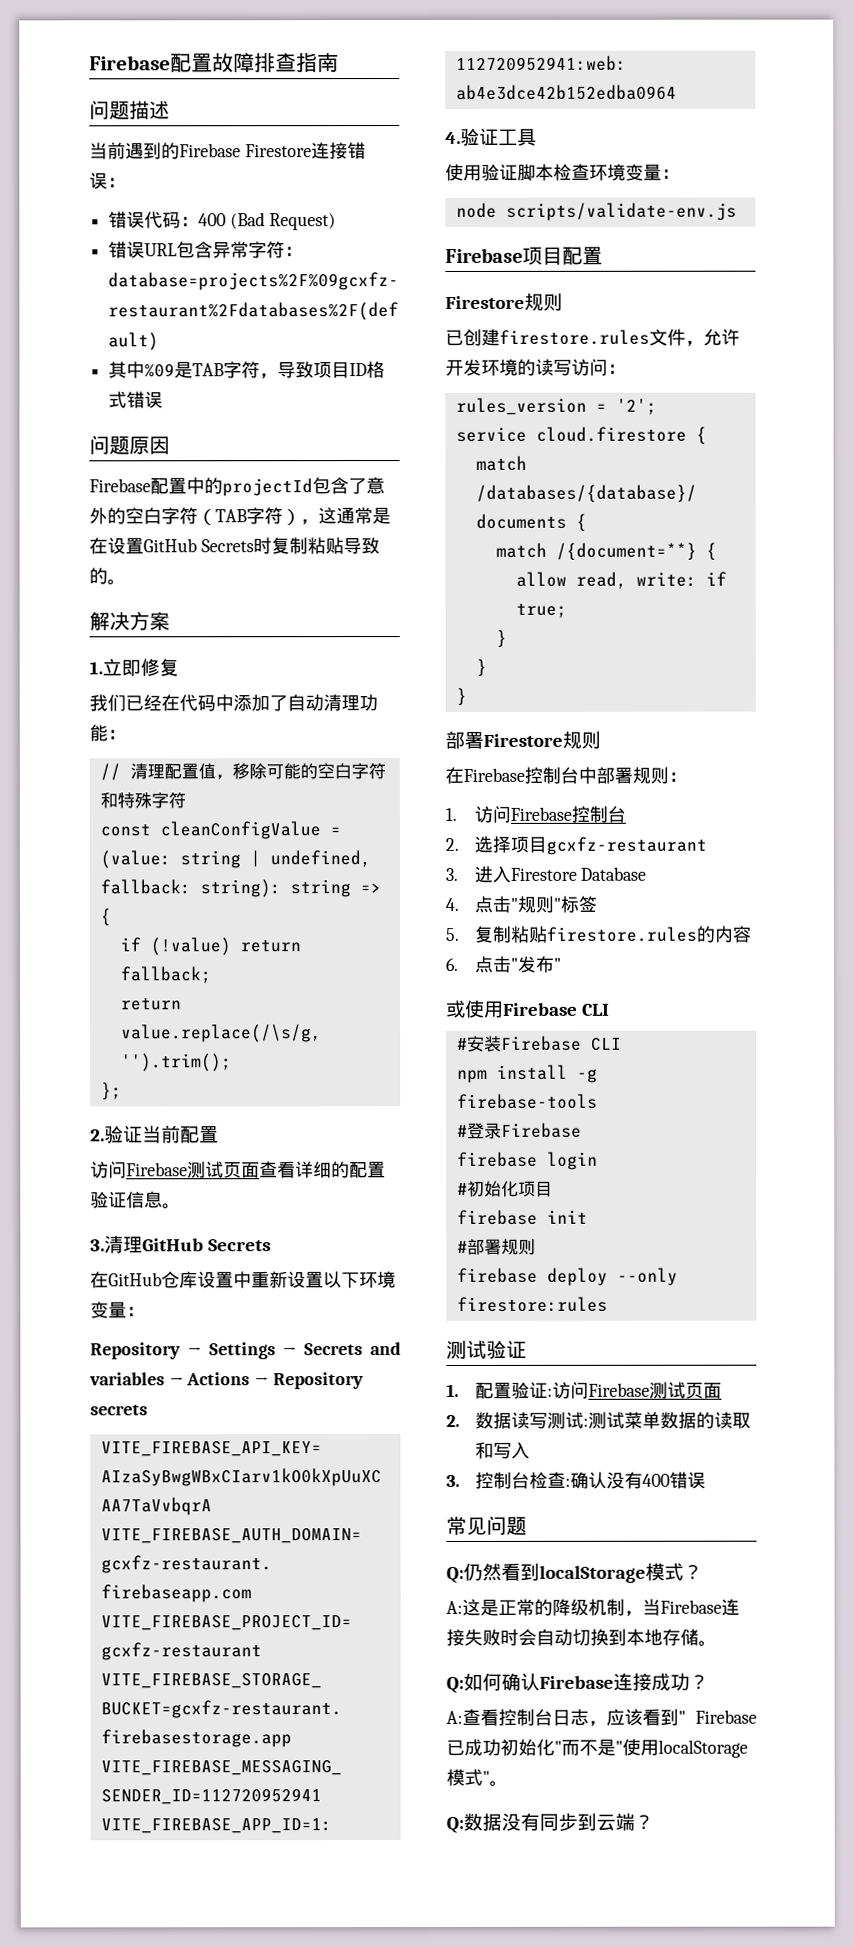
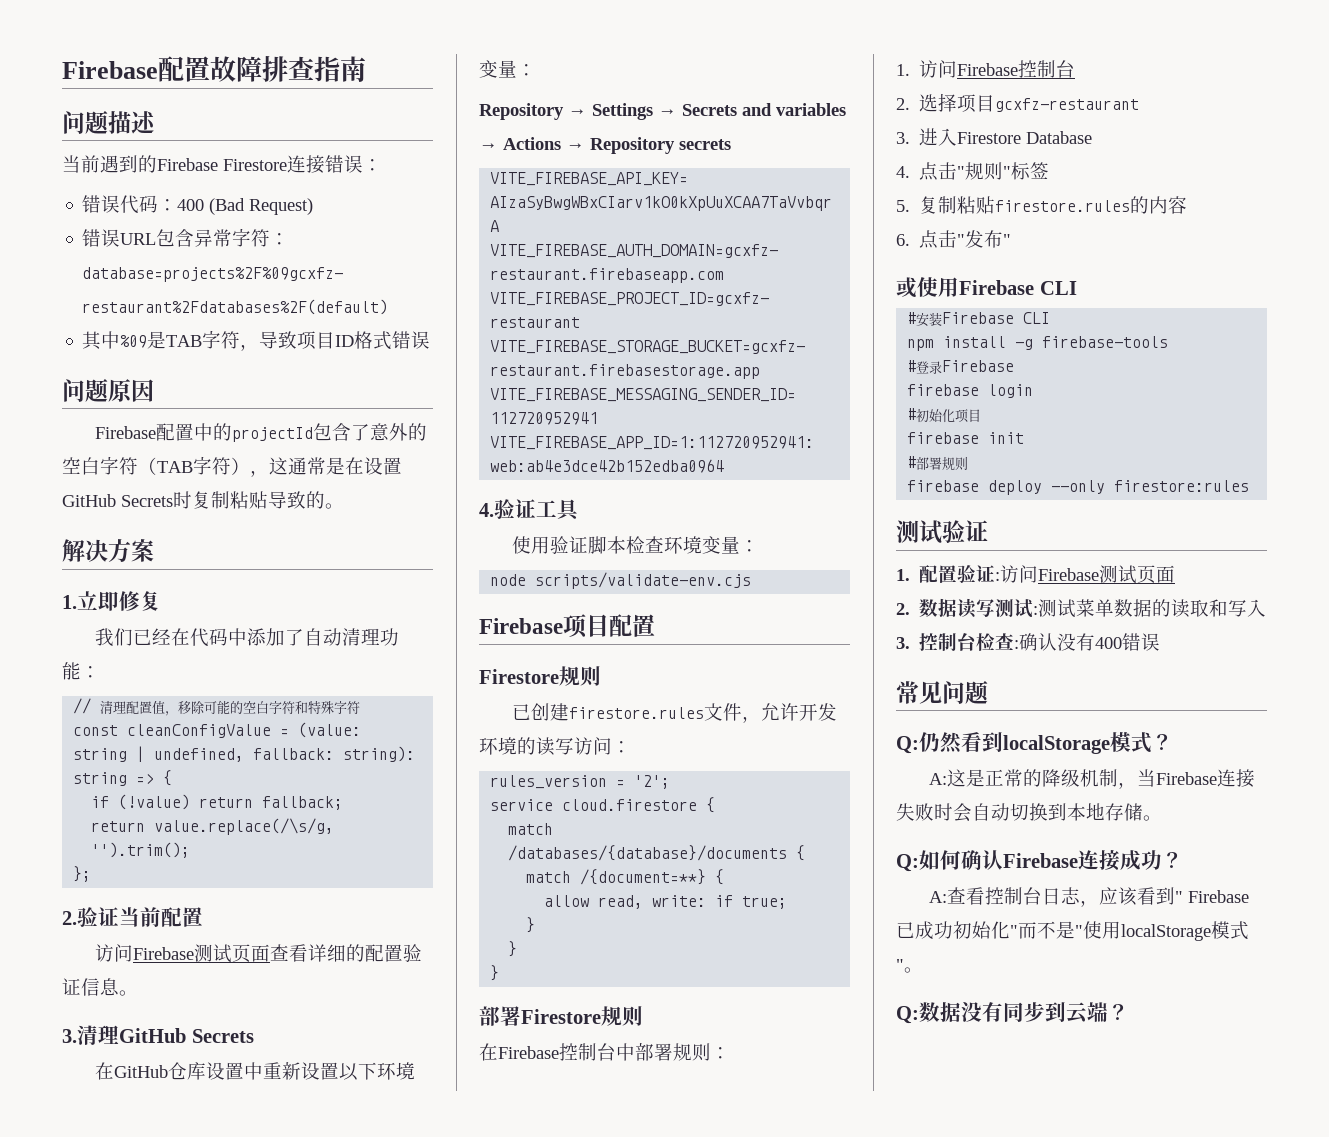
- node scripts/validate-env.js
+ node scripts/validate-env.cjs

